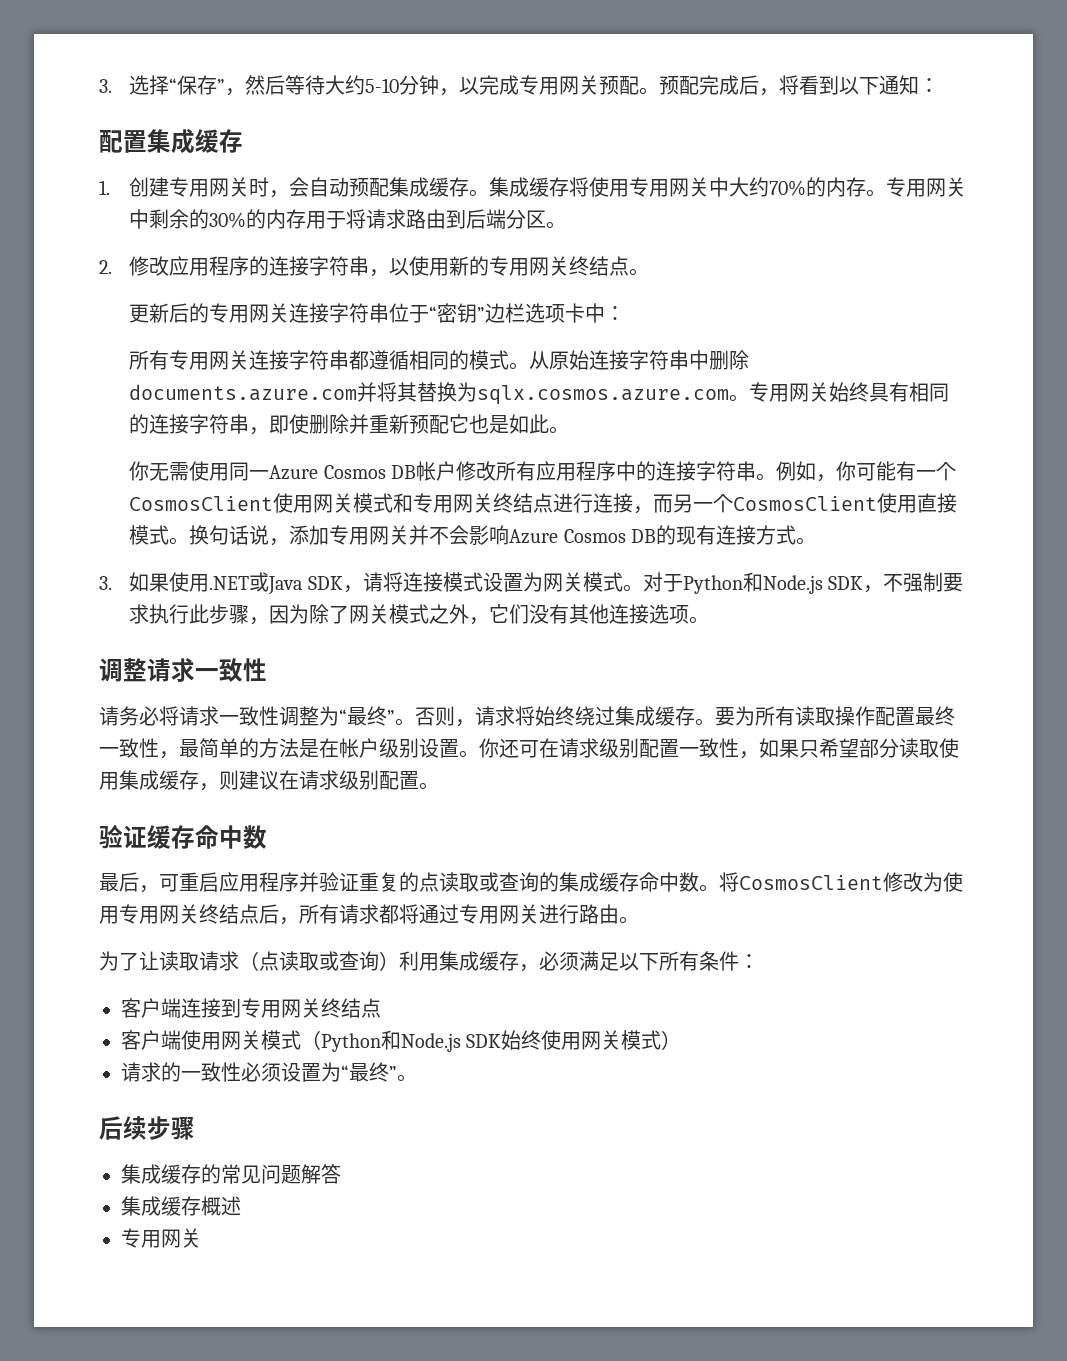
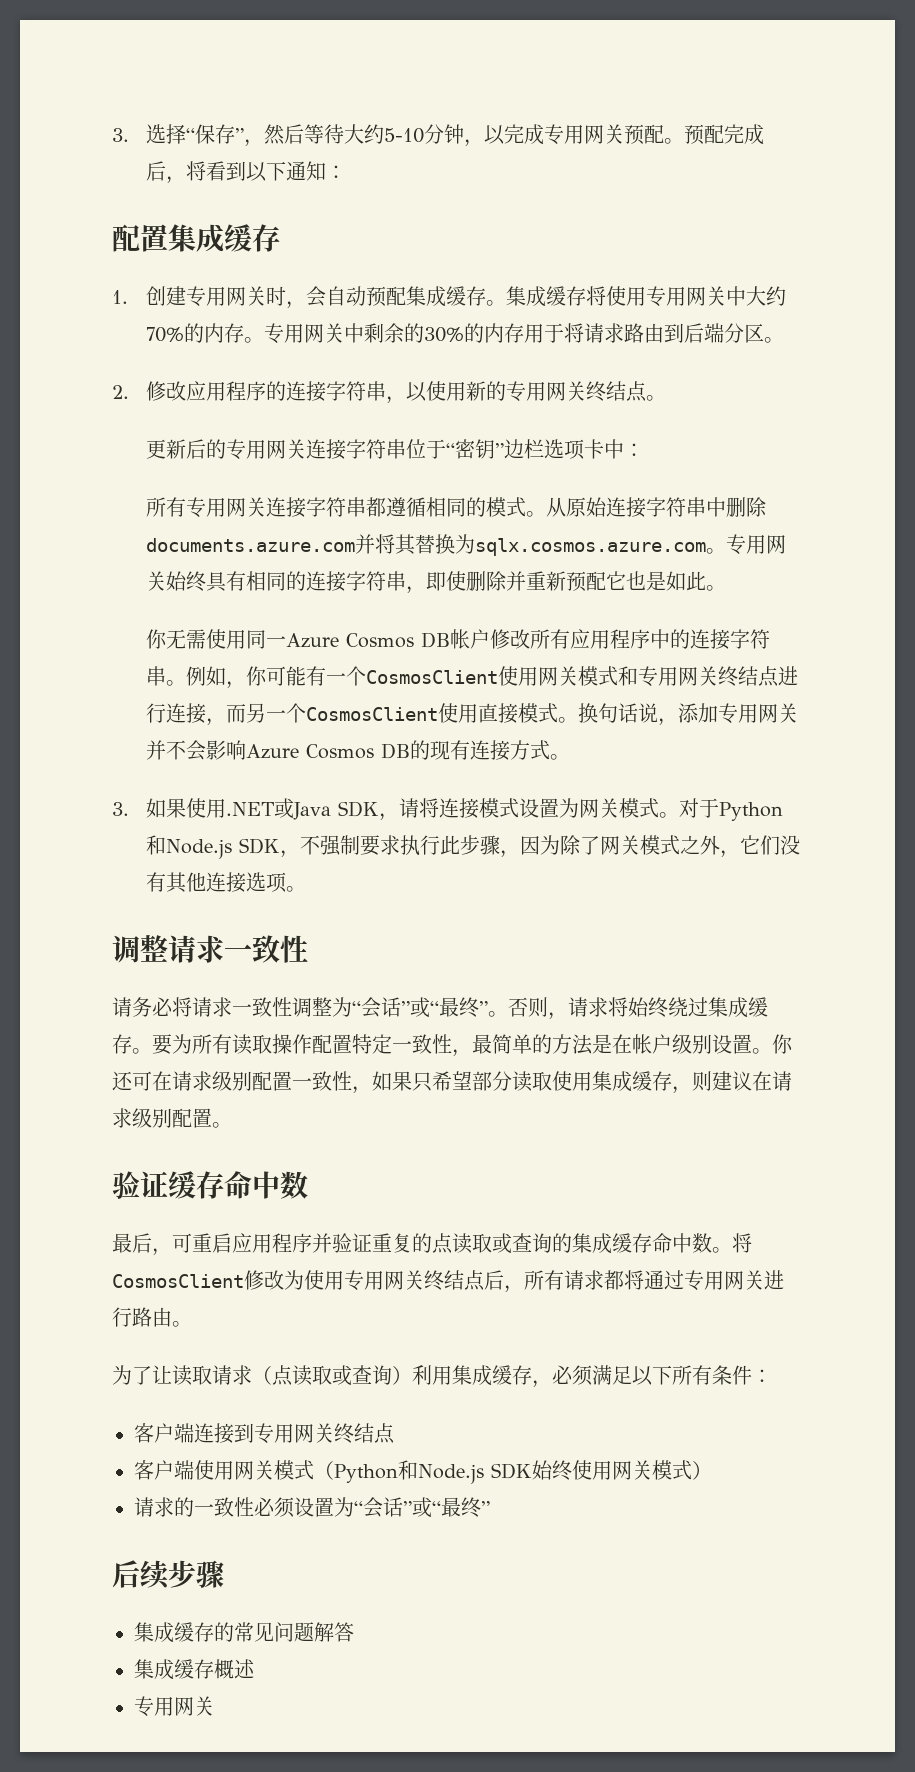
- 请务必将请求一致性调整为“最终”。
+ 请务必将请求一致性调整为“会话”或“最终”。
- 要为所有读取操作配置最终一致性，最简单的方法是在帐户级别设置。
+ 要为所有读取操作配置特定一致性，最简单的方法是在帐户级别设置。
- 请求的一致性必须设置为“最终”。
+ 请求的一致性必须设置为“会话”或“最终”

